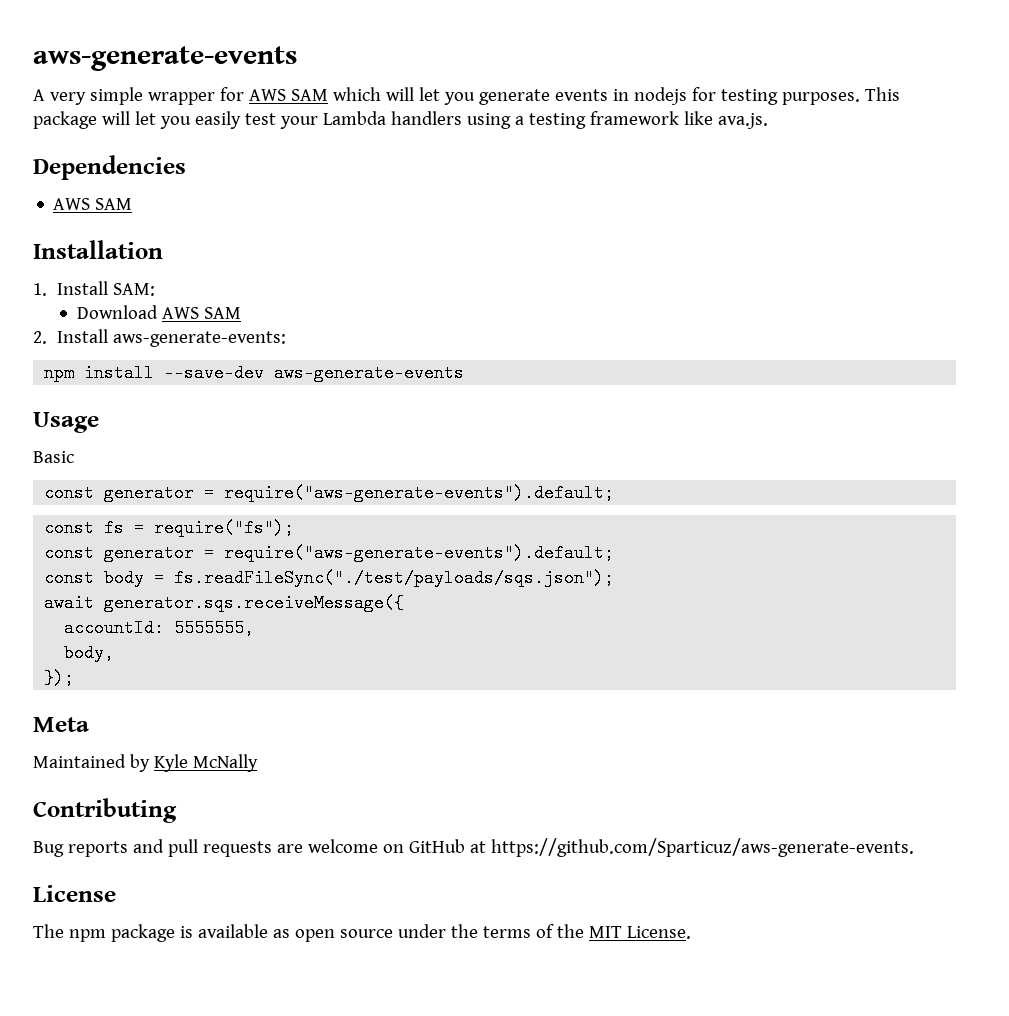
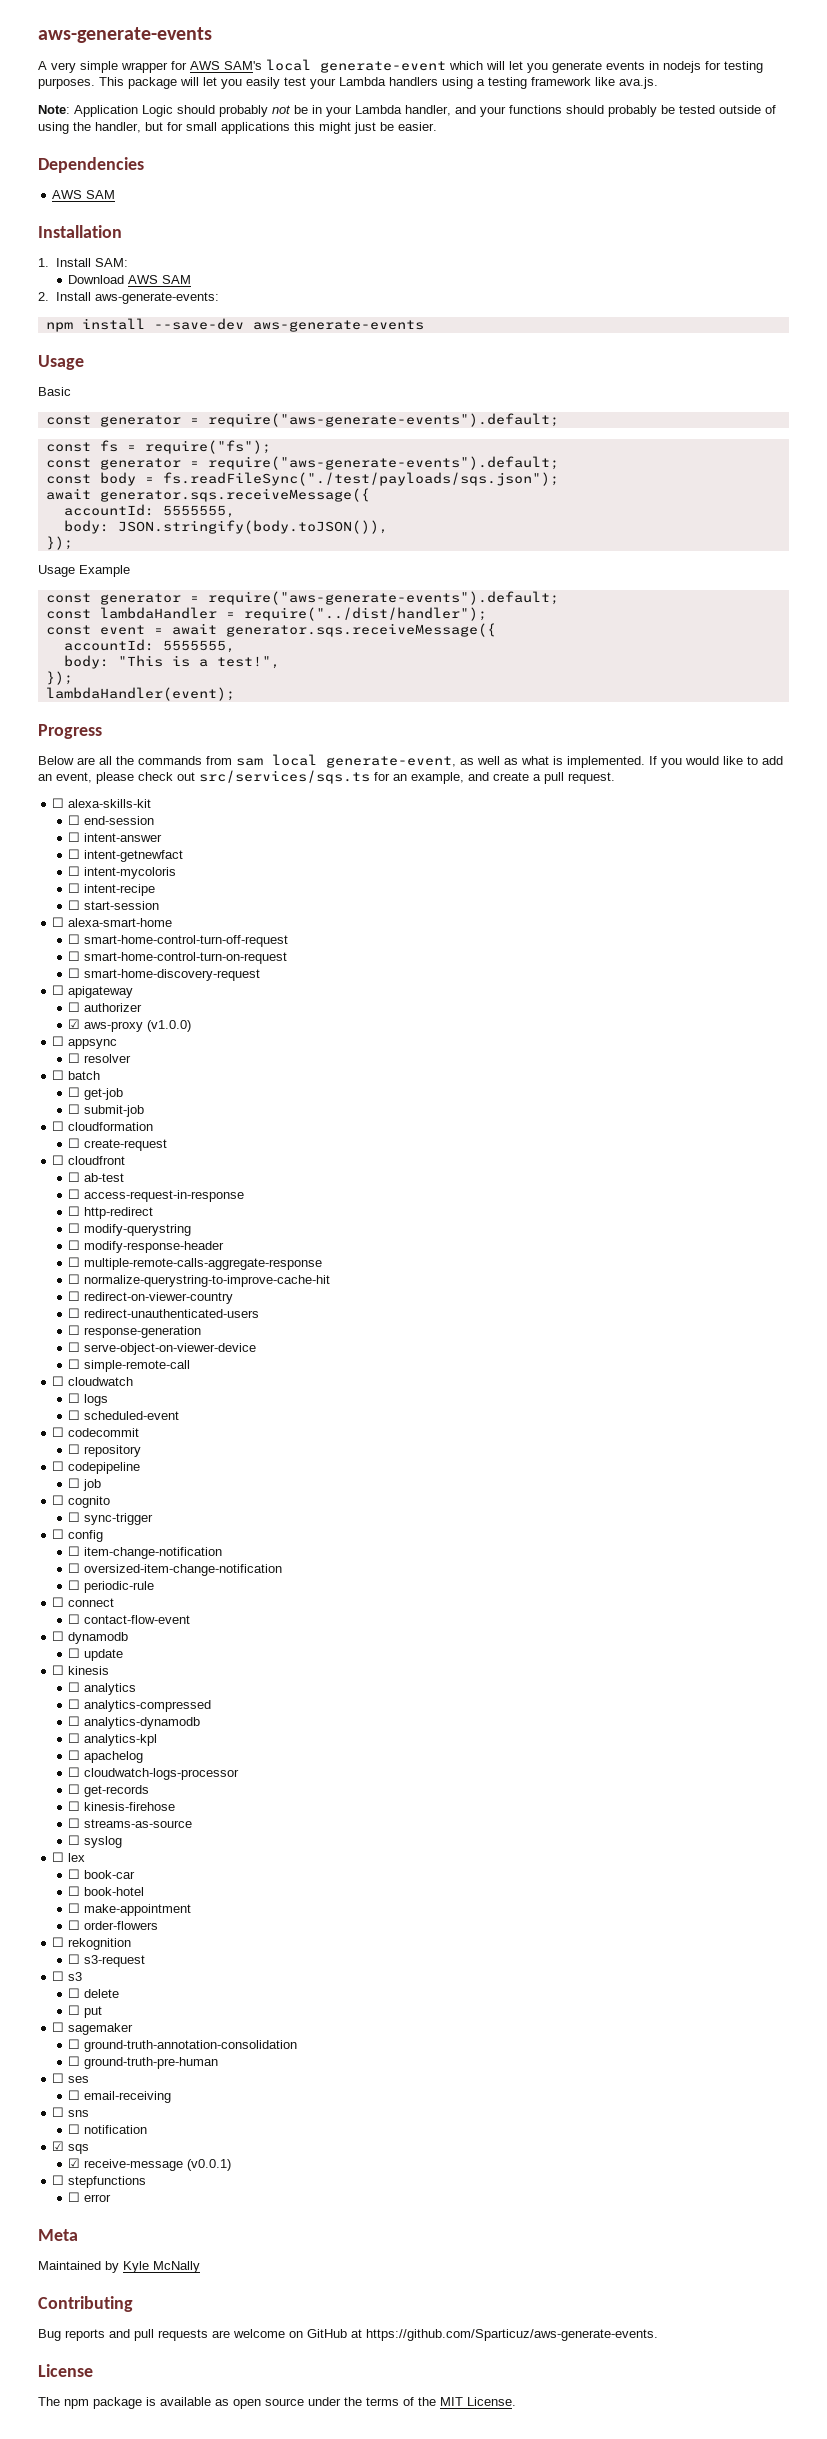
- A very simple wrapper for AWS SAM which will let you generate events in nodejs for testing purposes.
+ A very simple wrapper for AWS SAM's local generate-event which will let you generate events in nodejs for testing purposes.
+ Note: Application Logic should probably not be in your Lambda handler, and your functions should probably be tested outside of using the handler, but for small applications this might just be easier.
- body,
+ body: JSON.stringify(body.toJSON()),
  });
+ Usage Example
+ const generator = require("aws-generate-events").default;
+ const lambdaHandler = require("../dist/handler");
+ const event = await generator.sqs.receiveMessage({
+ accountId: 5555555,
+ body: "This is a test!",
+ });
+ lambdaHandler(event);
+ Progress
+ Below are all the commands from sam local generate-event, as well as what is implemented. If you would like to add an event, please check out src/services/sqs.ts for an example, and create a pull request.
+ ☐ alexa-skills-kit
+ ☐ end-session
+ ☐ intent-answer
+ ☐ intent-getnewfact
+ ☐ intent-mycoloris
+ ☐ intent-recipe
+ ☐ start-session
+ ☐ alexa-smart-home
+ ☐ smart-home-control-turn-off-request
+ ☐ smart-home-control-turn-on-request
+ ☐ smart-home-discovery-request
+ ☐ apigateway
+ ☐ authorizer
+ ☑ aws-proxy (v1.0.0)
+ ☐ appsync
+ ☐ resolver
+ ☐ batch
+ ☐ get-job
+ ☐ submit-job
+ ☐ cloudformation
+ ☐ create-request
+ ☐ cloudfront
+ ☐ ab-test
+ ☐ access-request-in-response
+ ☐ http-redirect
+ ☐ modify-querystring
+ ☐ modify-response-header
+ ☐ multiple-remote-calls-aggregate-response
+ ☐ normalize-querystring-to-improve-cache-hit
+ ☐ redirect-on-viewer-country
+ ☐ redirect-unauthenticated-users
+ ☐ response-generation
+ ☐ serve-object-on-viewer-device
+ ☐ simple-remote-call
+ ☐ cloudwatch
+ ☐ logs
+ ☐ scheduled-event
+ ☐ codecommit
+ ☐ repository
+ ☐ codepipeline
+ ☐ job
+ ☐ cognito
+ ☐ sync-trigger
+ ☐ config
+ ☐ item-change-notification
+ ☐ oversized-item-change-notification
+ ☐ periodic-rule
+ ☐ connect
+ ☐ contact-flow-event
+ ☐ dynamodb
+ ☐ update
+ ☐ kinesis
+ ☐ analytics
+ ☐ analytics-compressed
+ ☐ analytics-dynamodb
+ ☐ analytics-kpl
+ ☐ apachelog
+ ☐ cloudwatch-logs-processor
+ ☐ get-records
+ ☐ kinesis-firehose
+ ☐ streams-as-source
+ ☐ syslog
+ ☐ lex
+ ☐ book-car
+ ☐ book-hotel
+ ☐ make-appointment
+ ☐ order-flowers
+ ☐ rekognition
+ ☐ s3-request
+ ☐ s3
+ ☐ delete
+ ☐ put
+ ☐ sagemaker
+ ☐ ground-truth-annotation-consolidation
+ ☐ ground-truth-pre-human
+ ☐ ses
+ ☐ email-receiving
+ ☐ sns
+ ☐ notification
+ ☑ sqs
+ ☑ receive-message (v0.0.1)
+ ☐ stepfunctions
+ ☐ error

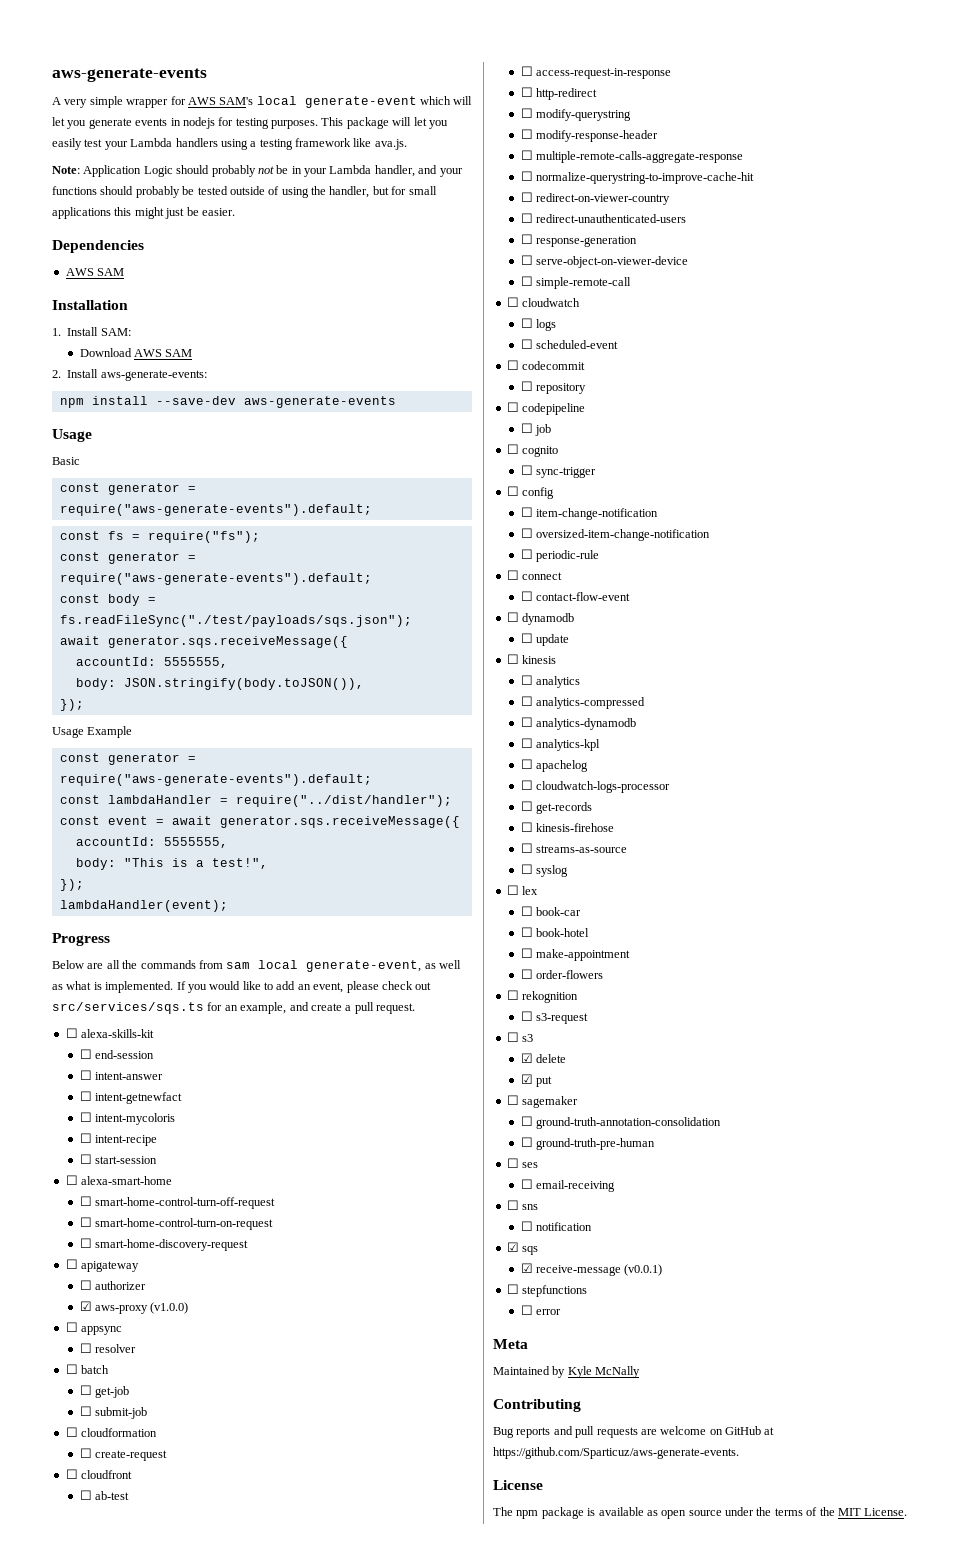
- ☐ delete
+ ☑ delete
- ☐ put
+ ☑ put

